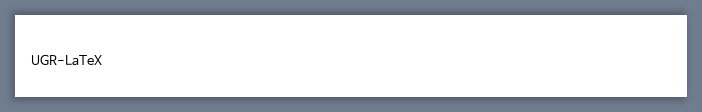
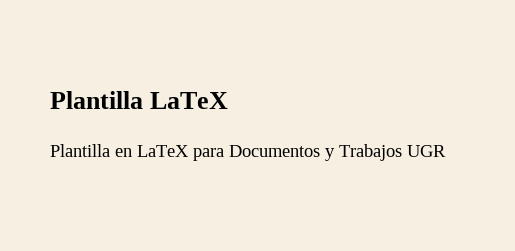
- UGR-LaTeX
+ Plantilla LaTeX
+ Plantilla en LaTeX para Documentos y Trabajos UGR

